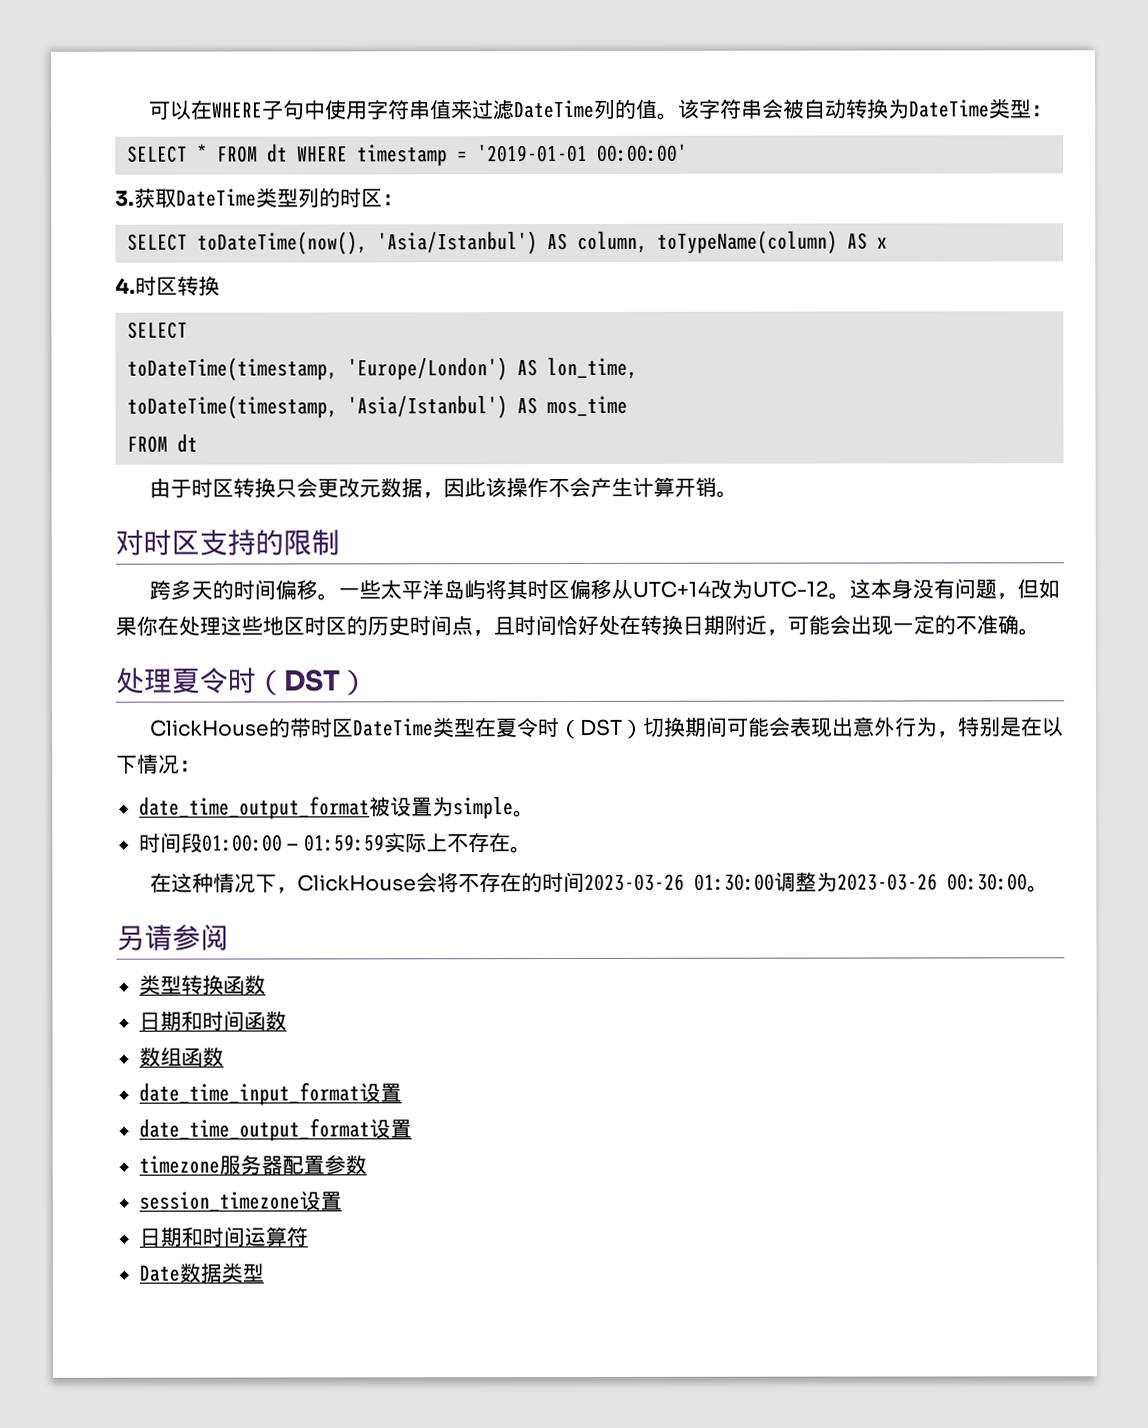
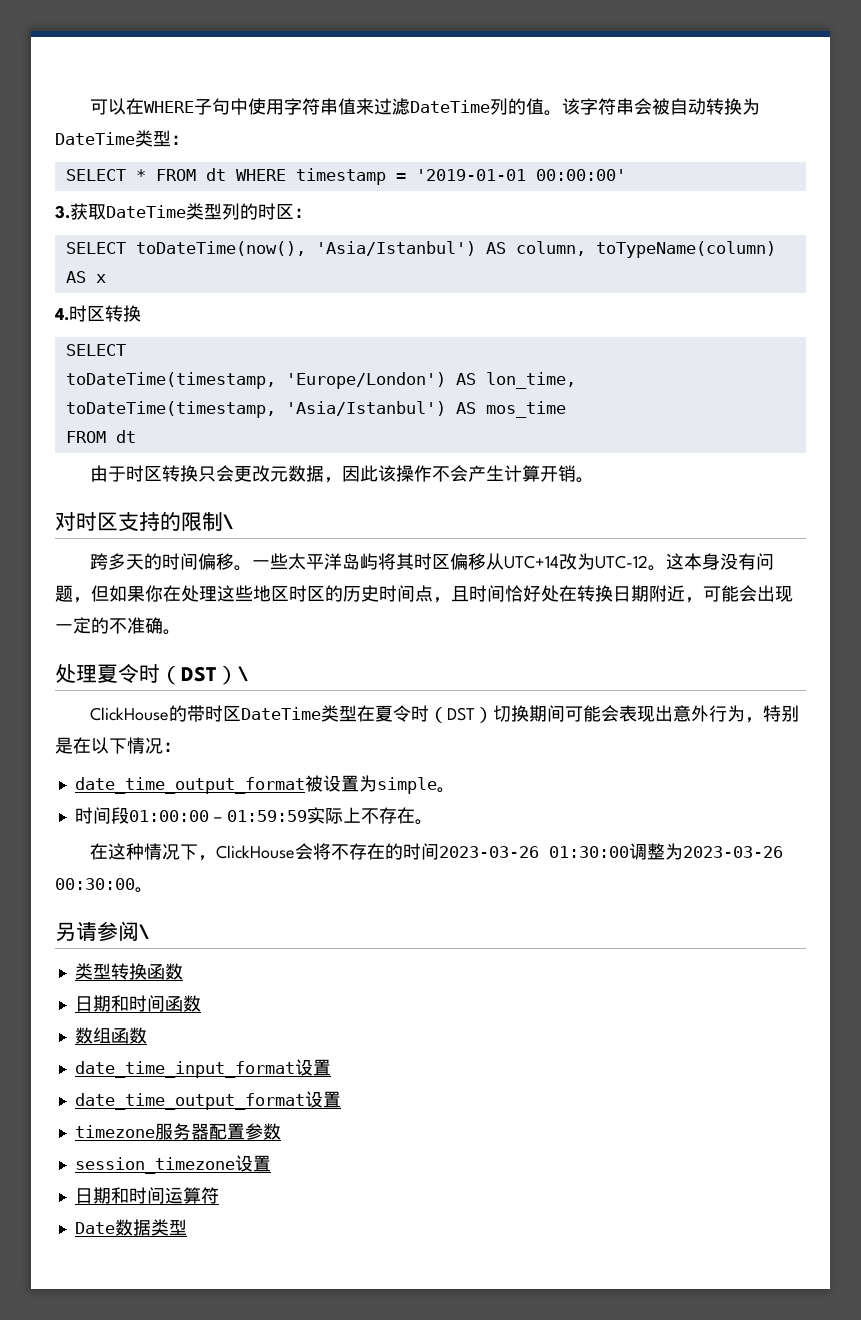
- 对时区支持的限制
+ 对时区支持的限制\
- 处理夏令时（DST）
+ 处理夏令时（DST）\
- 另请参阅
+ 另请参阅\

